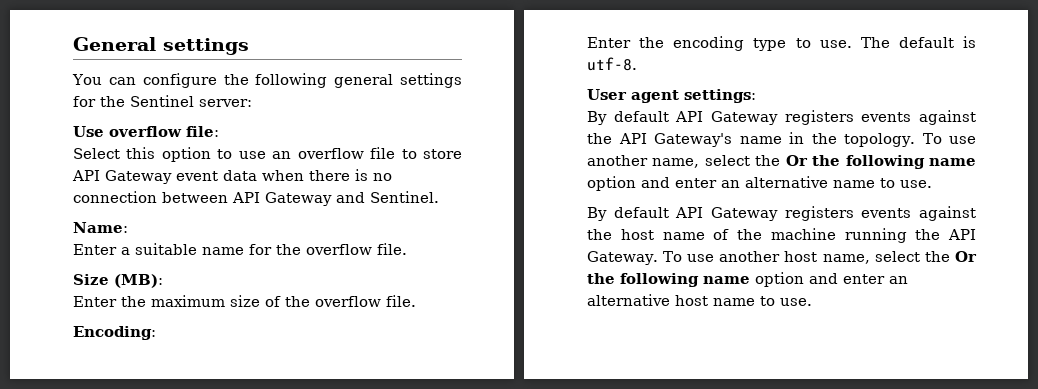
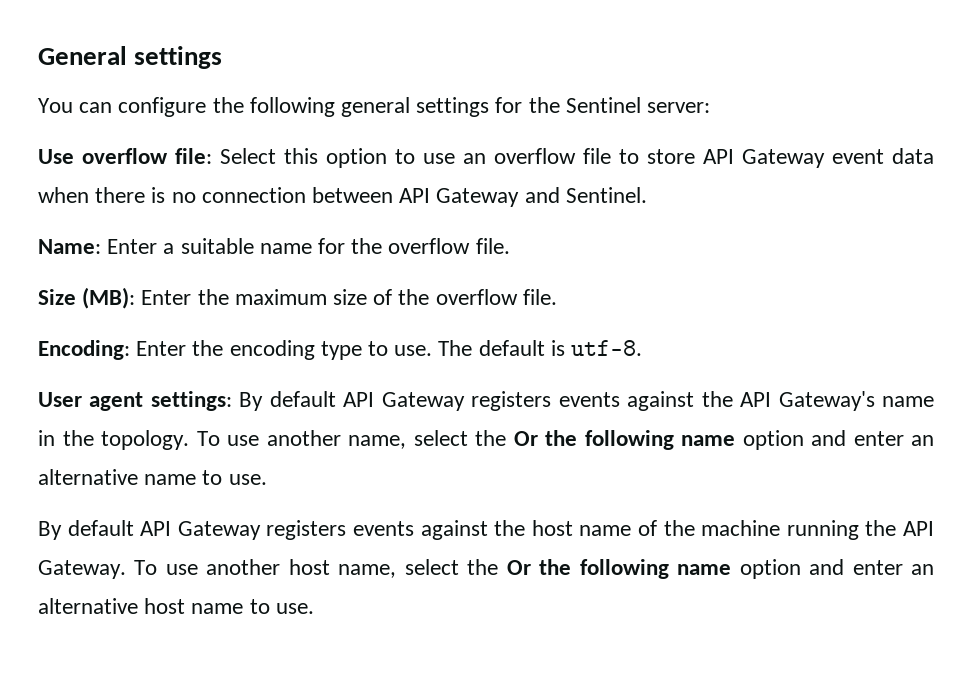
- Use overflow file:
- Select this option to use an overflow file to store API Gateway event data when there is no connection between API Gateway and Sentinel.
+ Use overflow file: Select this option to use an overflow file to store API Gateway event data when there is no connection between API Gateway and Sentinel.
- Name:
- Enter a suitable name for the overflow file.
+ Name: Enter a suitable name for the overflow file.
- Size (MB):
- Enter the maximum size of the overflow file.
+ Size (MB): Enter the maximum size of the overflow file.
- Encoding:
- Enter the encoding type to use.
+ Encoding: Enter the encoding type to use.
- User agent settings:
- By default API Gateway registers events against the API Gateway's name in the topology.
+ User agent settings: By default API Gateway registers events against the API Gateway's name in the topology.

